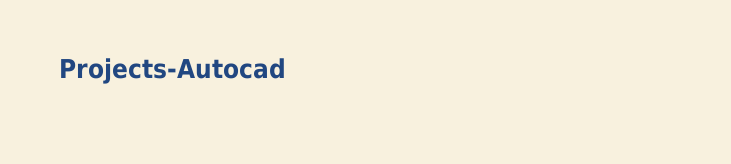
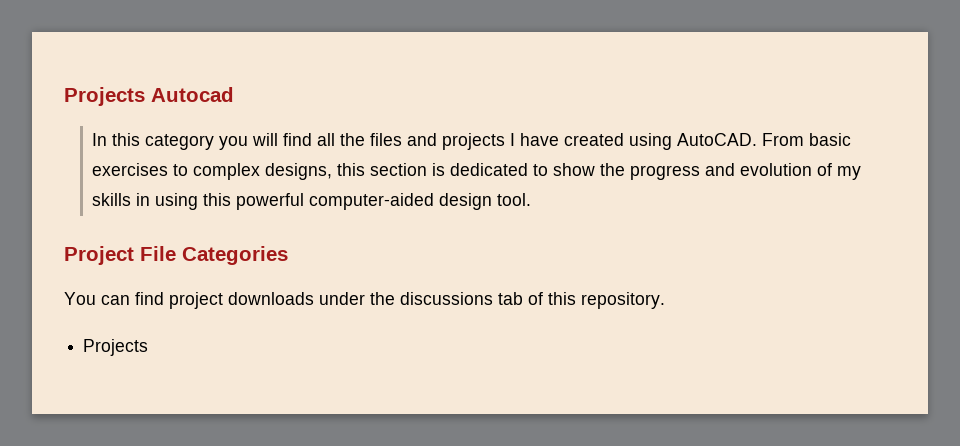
- Projects-Autocad
+ Projects Autocad
+ In this category you will find all the files and projects I have created using AutoCAD. From basic exercises to complex designs, this section is dedicated to show the progress and evolution of my skills in using this powerful computer-aided design tool.
+ Project File Categories
+ You can find project downloads under the discussions tab of this repository.
+ Projects

